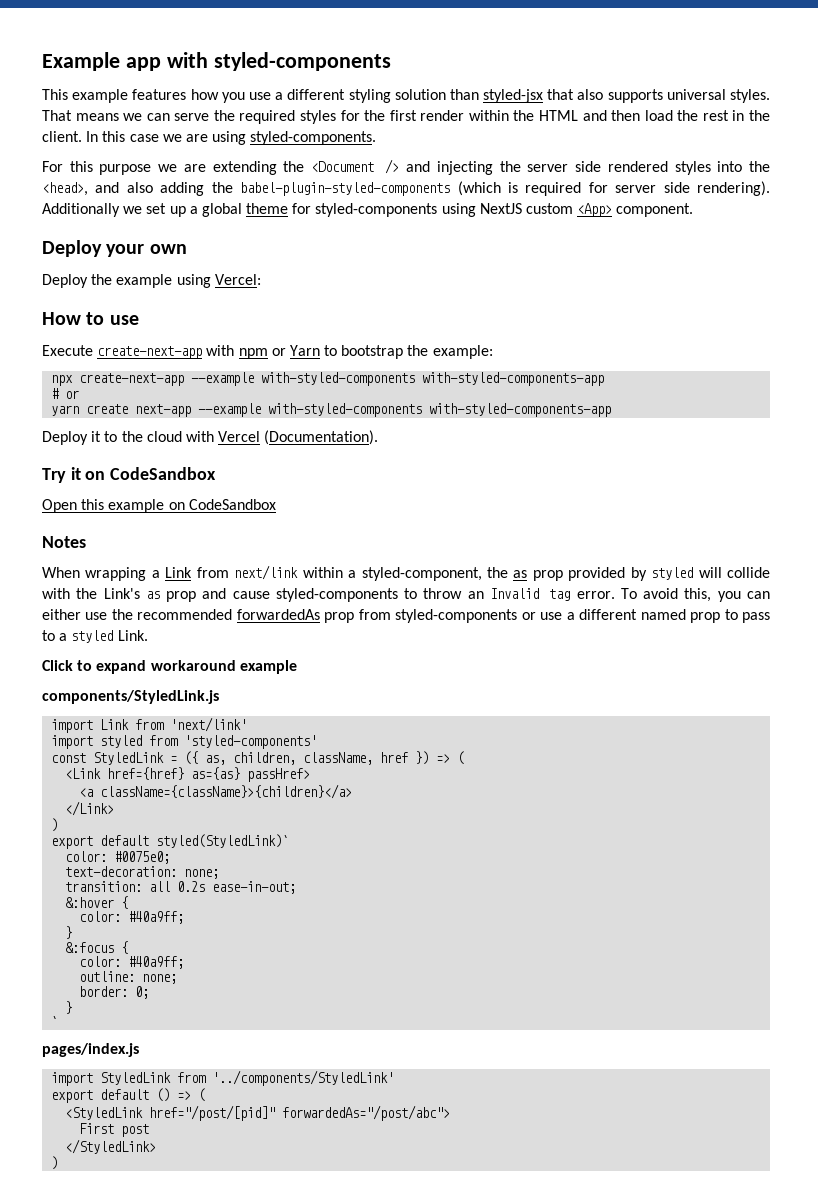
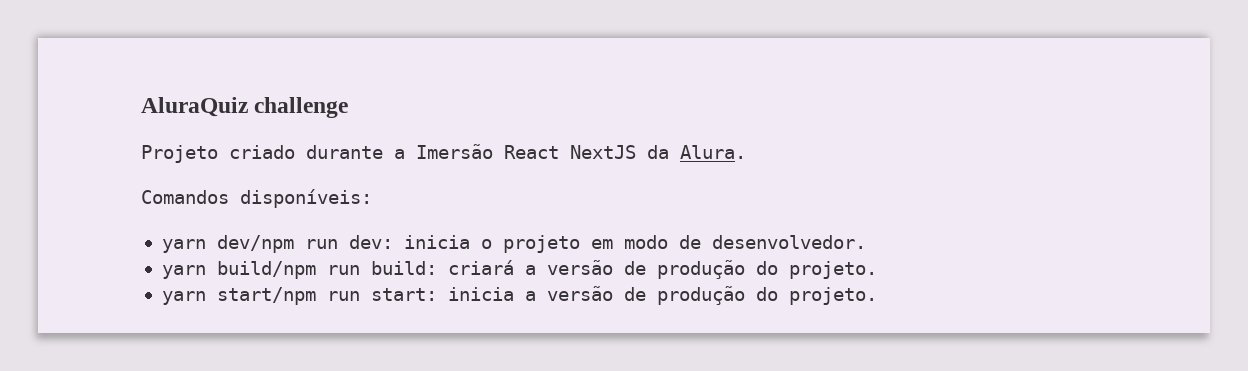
- Example app with styled-components
- This example features how you use a different styling solution than styled-jsx that also supports universal styles. That means we can serve the required styles for the first render within the HTML and then load the rest in the client. In this case we are using styled-components.
- For this purpose we are extending the <Document /> and injecting the server side rendered styles into the <head>, and also adding the babel-plugin-styled-components (which is required for server side rendering). Additionally we set up a global theme for styled-components using NextJS custom <App> component.
- Deploy your own
- Deploy the example using Vercel:
- How to use
- Execute create-next-app with npm or Yarn to bootstrap the example:
- npx create-next-app --example with-styled-components with-styled-components-app
- # or
- yarn create next-app --example with-styled-components with-styled-components-app
- Deploy it to the cloud with Vercel (Documentation).
- Try it on CodeSandbox
- Open this example on CodeSandbox
- Notes
- When wrapping a Link from next/link within a styled-component, the as prop provided by styled will collide with the Link's as prop and cause styled-components to throw an Invalid tag error. To avoid this, you can either use the recommended forwardedAs prop from styled-components or use a different named prop to pass to a styled Link.
- Click to expand workaround example
- components/StyledLink.js
- import Link from 'next/link'
- import styled from 'styled-components'
- const StyledLink = ({ as, children, className, href }) => (
- <Link href={href} as={as} passHref>
- <a className={className}>{children}</a>
- </Link>
- )
- export default styled(StyledLink)`
- color: #0075e0;
- text-decoration: none;
- transition: all 0.2s ease-in-out;
- &:hover {
- color: #40a9ff;
- }
- &:focus {
- color: #40a9ff;
- outline: none;
- border: 0;
- }
- `
- pages/index.js
- import StyledLink from '../components/StyledLink'
- export default () => (
- <StyledLink href="/post/[pid]" forwardedAs="/post/abc">
- First post
- </StyledLink>
- )
+ AluraQuiz challenge
+ Projeto criado durante a Imersão React NextJS da Alura.
+ Comandos disponíveis:
+ yarn dev/npm run dev: inicia o projeto em modo de desenvolvedor.
+ yarn build/npm run build: criará a versão de produção do projeto.
+ yarn start/npm run start: inicia a versão de produção do projeto.

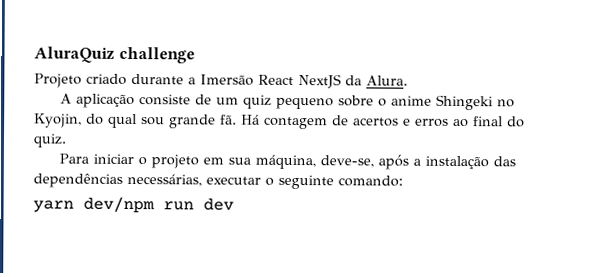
- Comandos disponíveis:
- yarn dev/npm run dev: inicia o projeto em modo de desenvolvedor.
- yarn build/npm run build: criará a versão de produção do projeto.
- yarn start/npm run start: inicia a versão de produção do projeto.
+ A aplicação consiste de um quiz pequeno sobre o anime Shingeki no Kyojin, do qual sou grande fã. Há contagem de acertos e erros ao final do quiz.
+ Para iniciar o projeto em sua máquina, deve-se, após a instalação das dependências necessárias, executar o seguinte comando:
+ yarn dev/npm run dev

